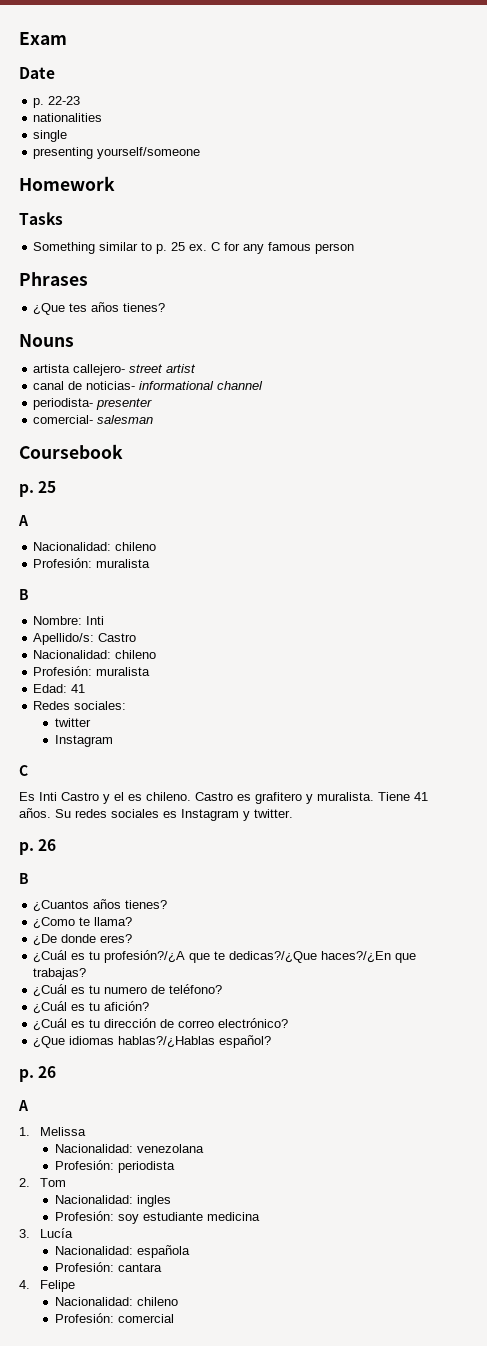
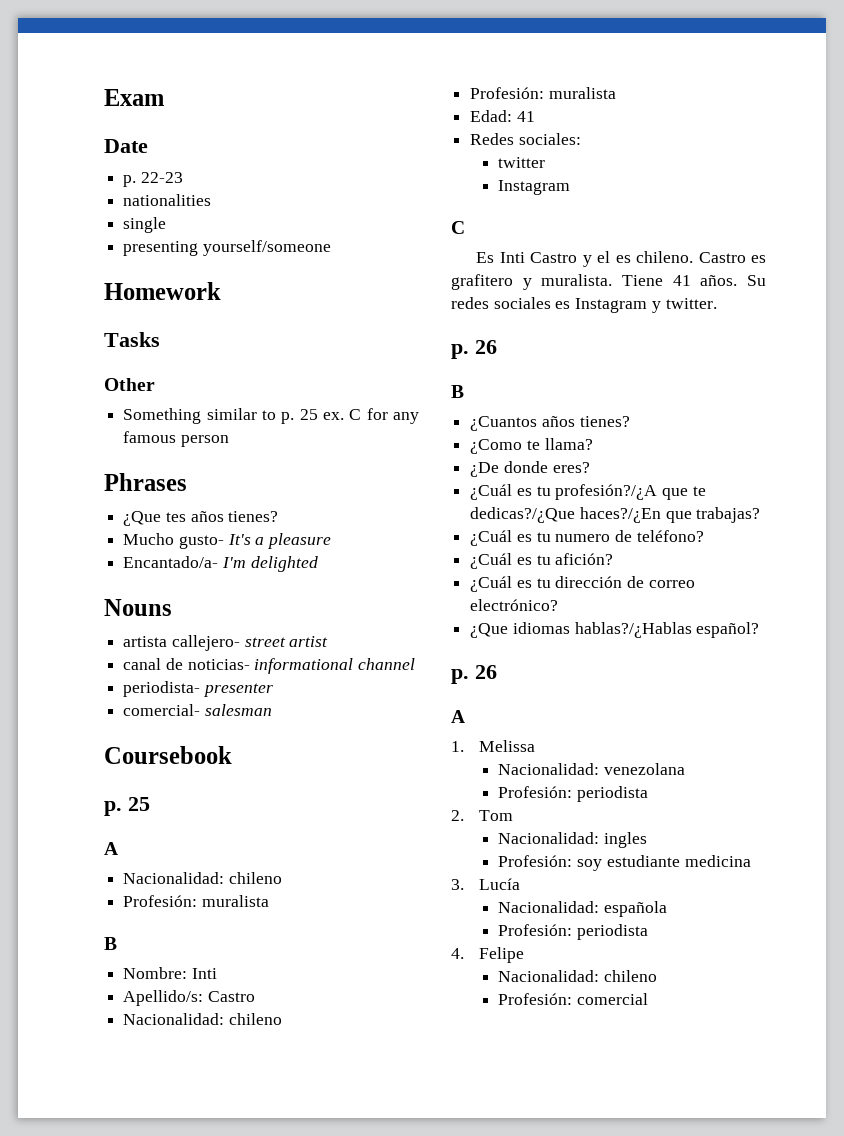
+ Other
+ Mucho gusto- It's a pleasure
+ Encantado/a- I'm delighted
  Nacionalidad: española
- Profesión: cantara
+ Profesión: periodista

